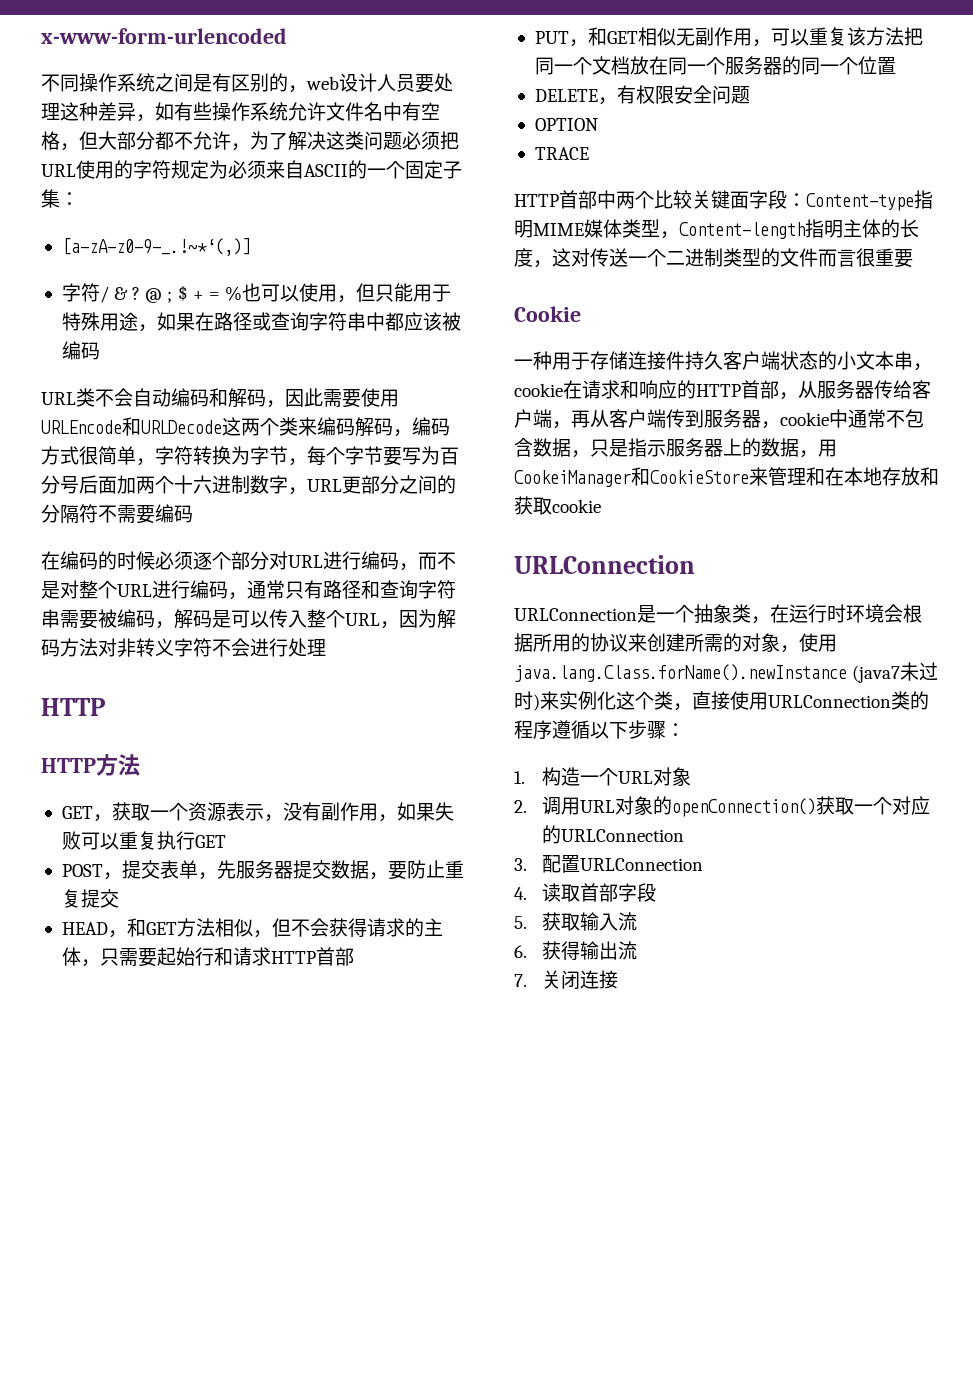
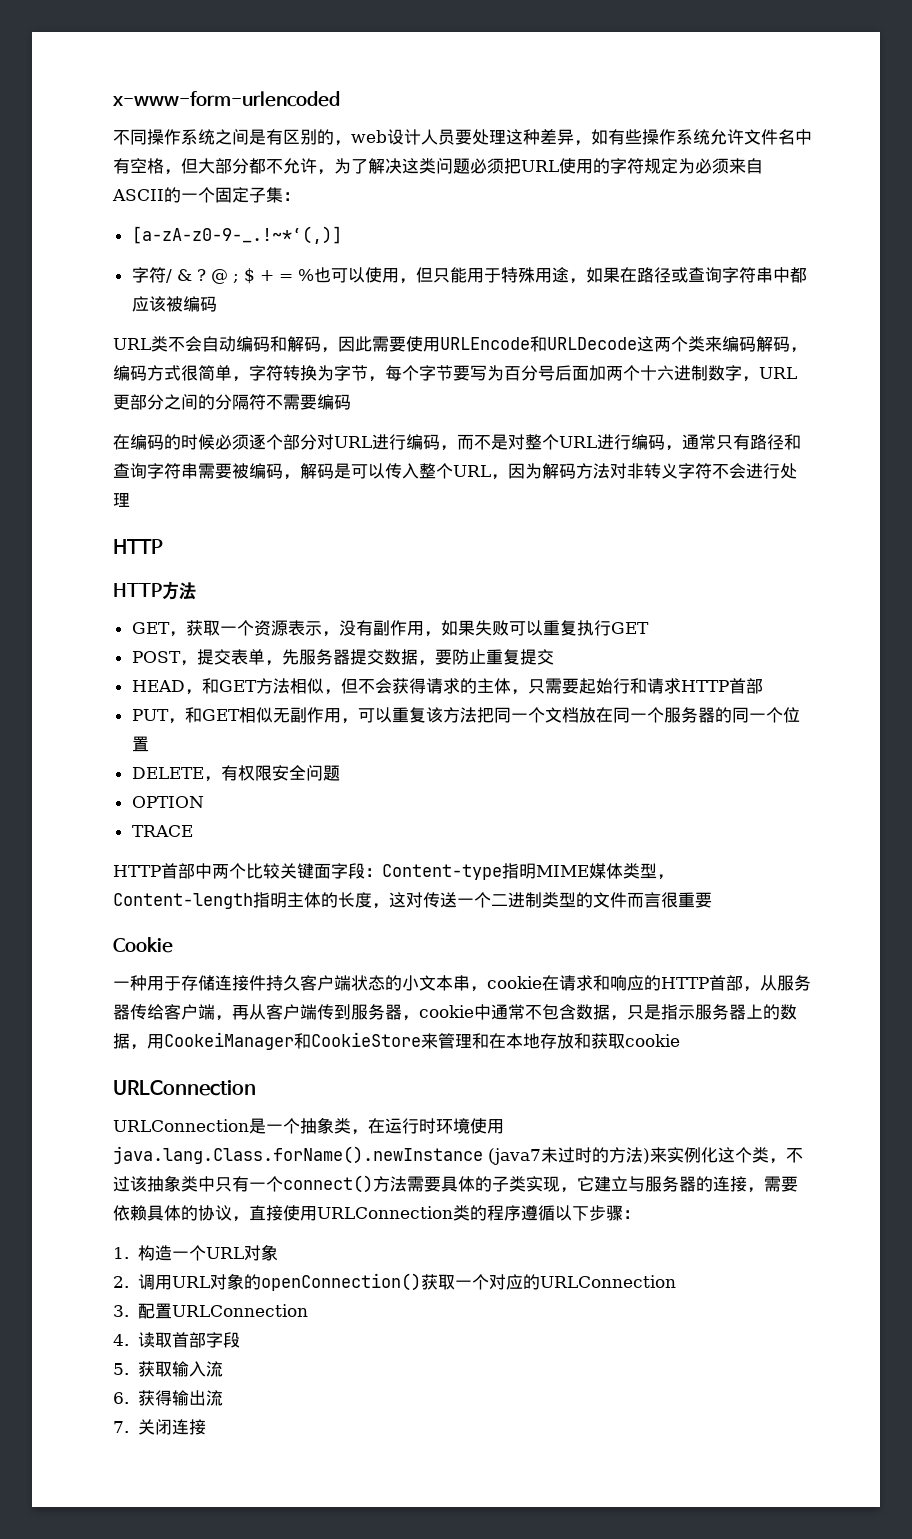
- URLConnection是一个抽象类，在运行时环境会根据所用的协议来创建所需的对象，使用java.lang.Class.forName().newInstance (java7未过时)来实例化这个类，直接使用URLConnection类的程序遵循以下步骤：
+ URLConnection是一个抽象类，在运行时环境使用java.lang.Class.forName().newInstance (java7未过时的方法)来实例化这个类，不过该抽象类中只有一个connect()方法需要具体的子类实现，它建立与服务器的连接，需要依赖具体的协议，直接使用URLConnection类的程序遵循以下步骤：

